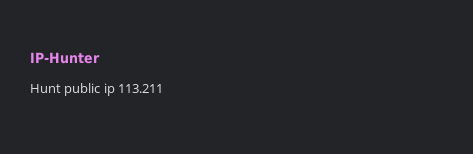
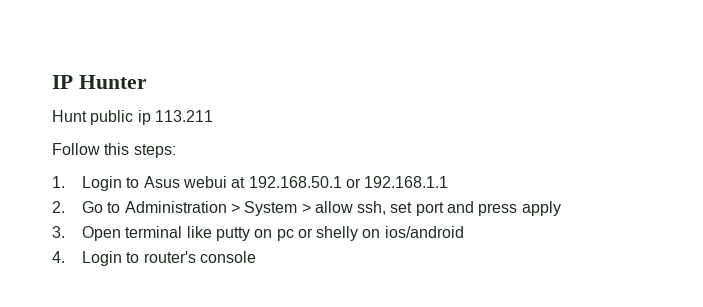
- IP-Hunter
+ IP Hunter
+ Follow this steps:
+ 1. Login to Asus webui at 192.168.50.1 or 192.168.1.1
+ 2. Go to Administration > System > allow ssh, set port and press apply
+ 3. Open terminal like putty on pc or shelly on ios/android
+ 4. Login to router's console

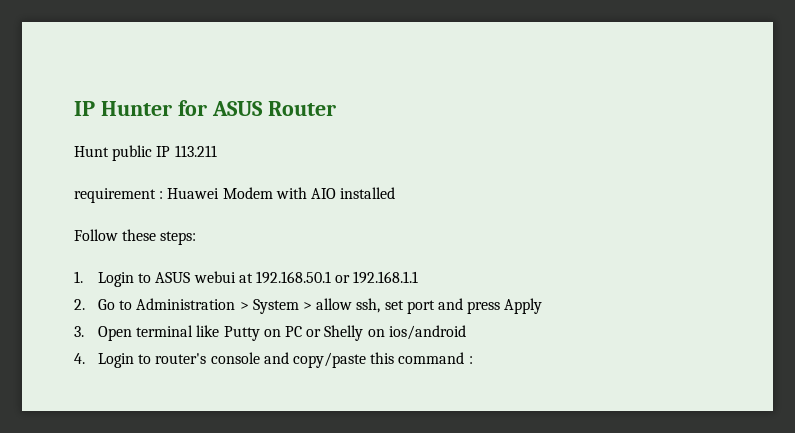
- IP Hunter
+ IP Hunter for ASUS Router
- Hunt public ip 113.211
+ Hunt public IP 113.211
+ requirement : Huawei Modem with AIO installed
- Follow this steps:
+ Follow these steps:
- 1. Login to Asus webui at 192.168.50.1 or 192.168.1.1
+ 1. Login to ASUS webui at 192.168.50.1 or 192.168.1.1
- 2. Go to Administration > System > allow ssh, set port and press apply
+ 2. Go to Administration > System > allow ssh, set port and press Apply
- 3. Open terminal like putty on pc or shelly on ios/android
+ 3. Open terminal like Putty on PC or Shelly on ios/android
- 4. Login to router's console
+ 4. Login to router's console and copy/paste this command :

